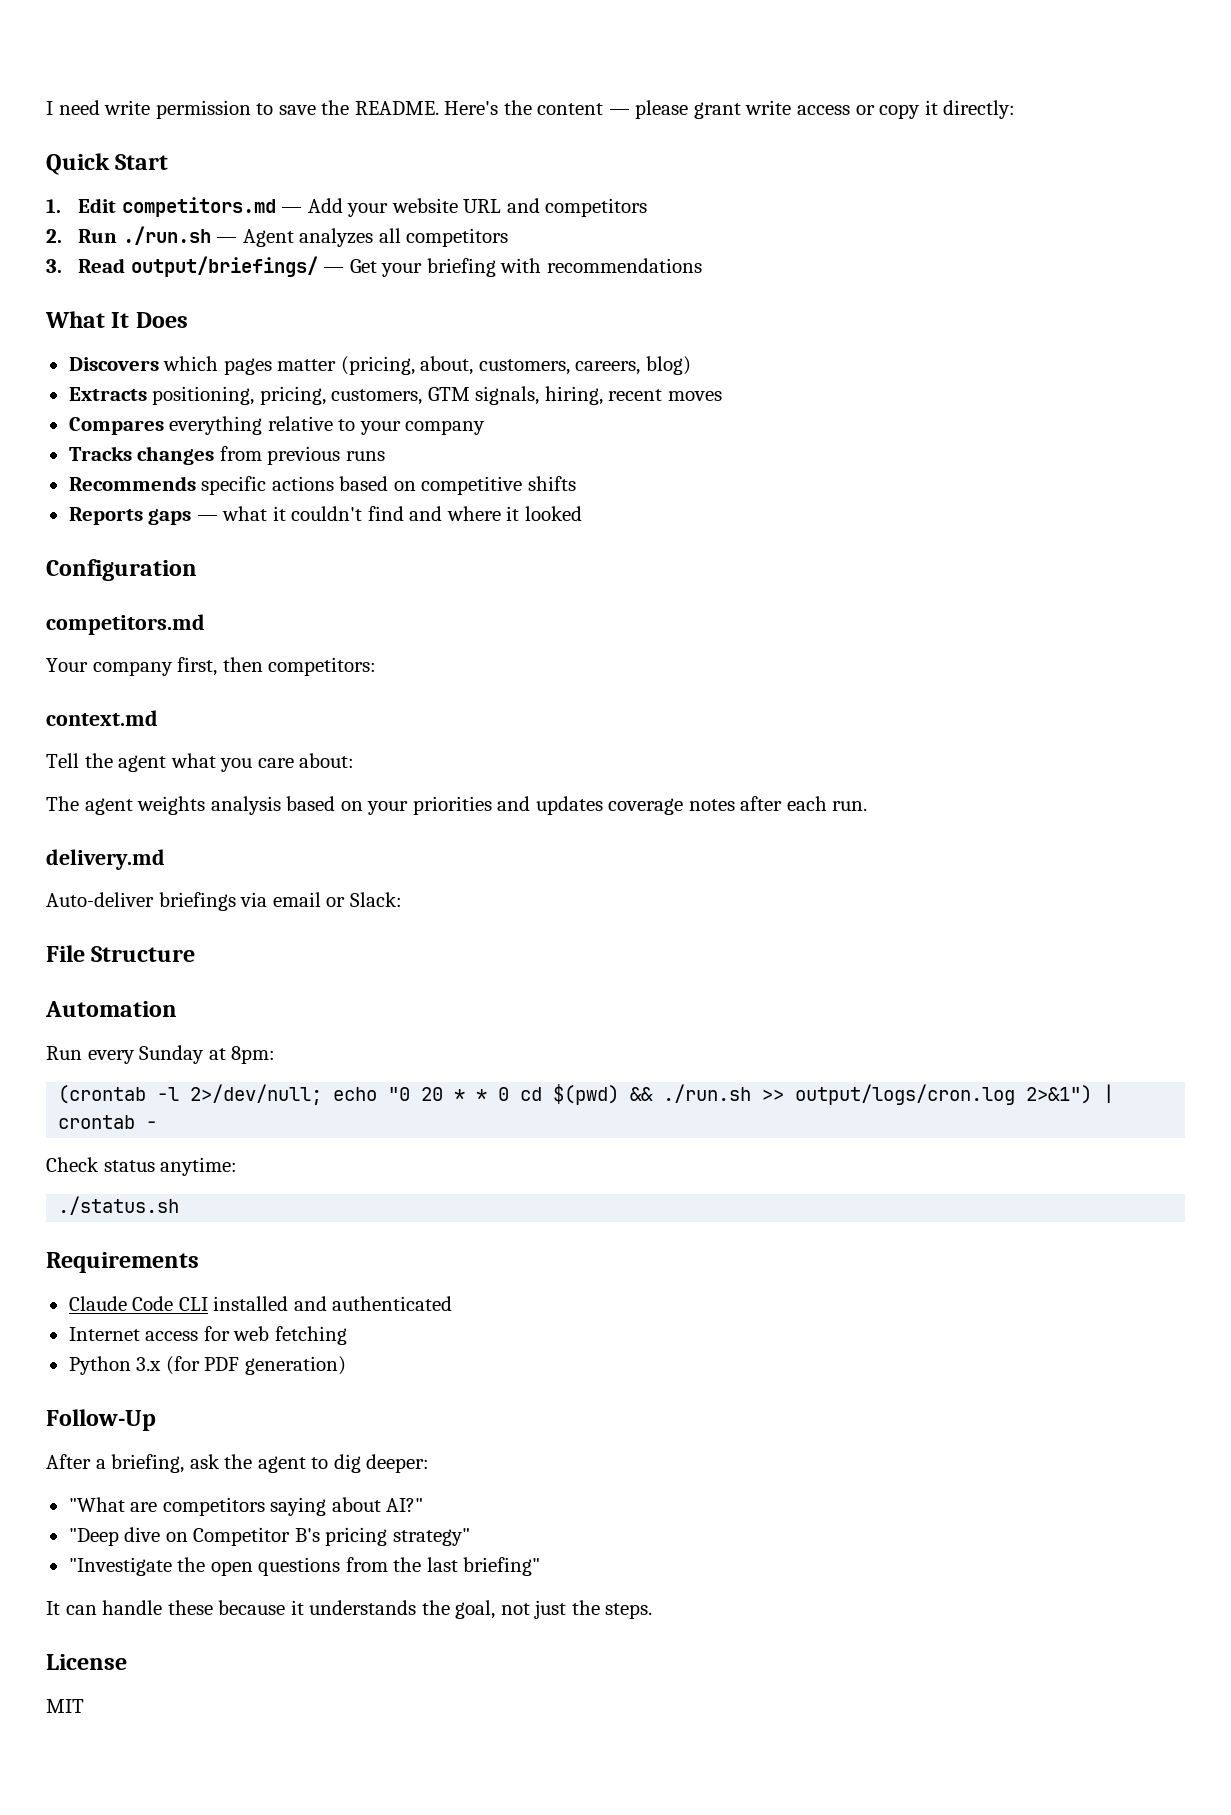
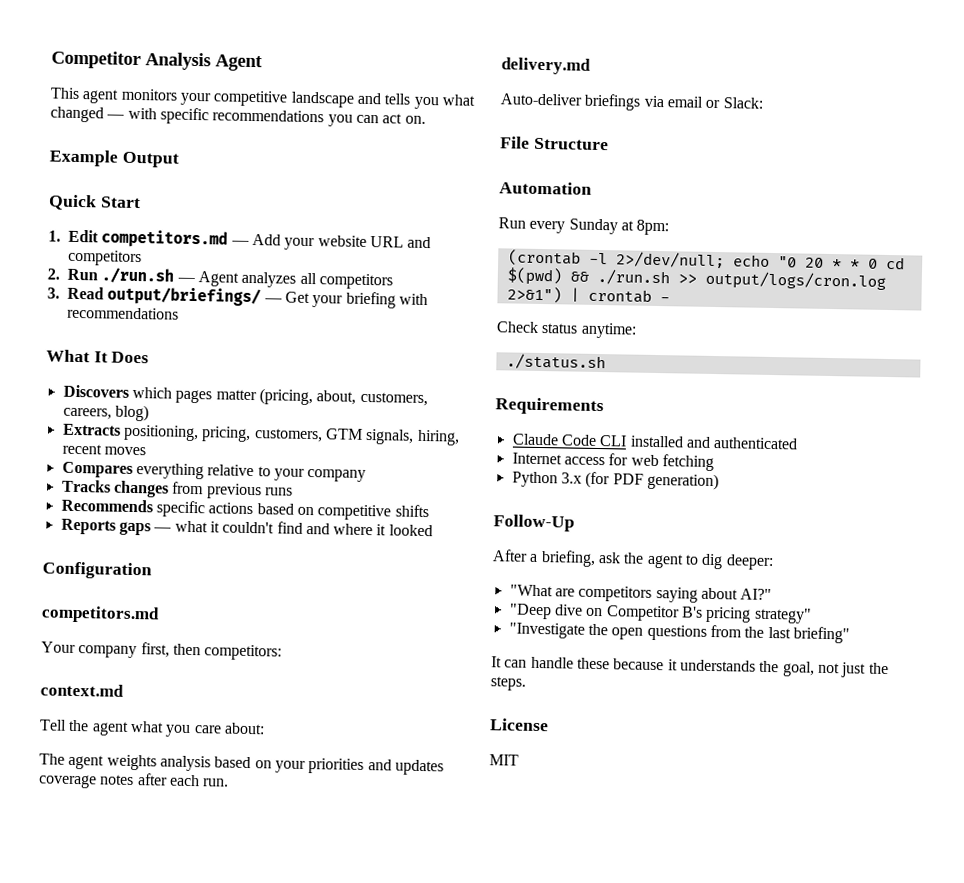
- I need write permission to save the README. Here's the content — please grant write access or copy it directly:
+ Competitor Analysis Agent
+ This agent monitors your competitive landscape and tells you what changed — with specific recommendations you can act on.
+ Example Output

